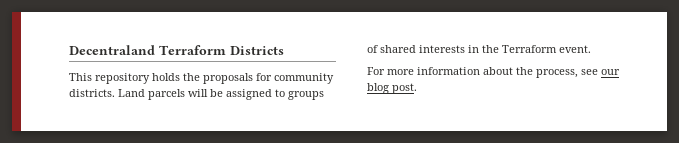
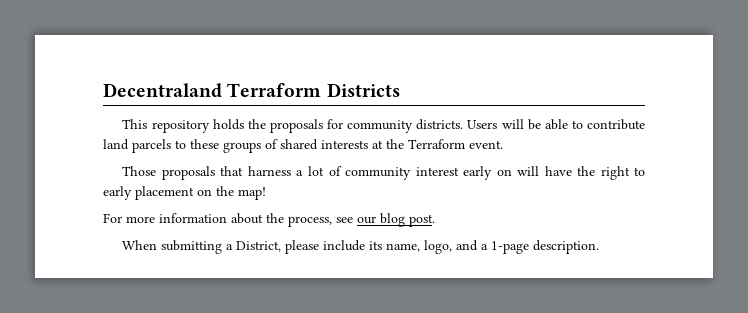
- Land parcels will be assigned to groups of shared interests in the Terraform event.
+ Users will be able to contribute land parcels to these groups of shared interests at the Terraform event.
+ Those proposals that harness a lot of community interest early on will have the right to early placement on the map!
+ When submitting a District, please include its name, logo, and a 1-page description.

